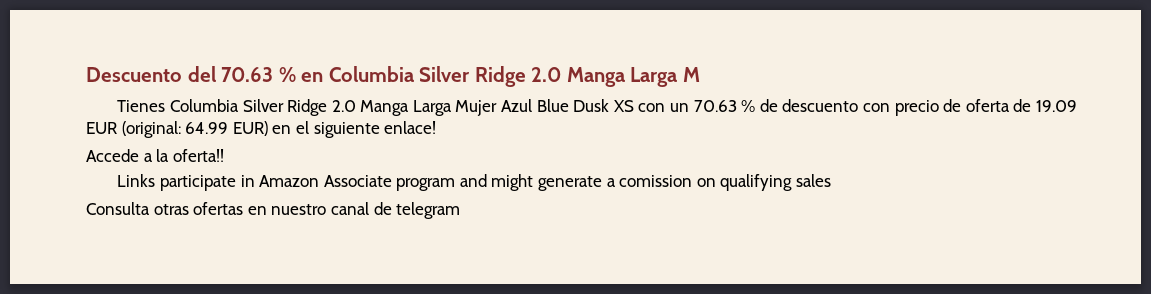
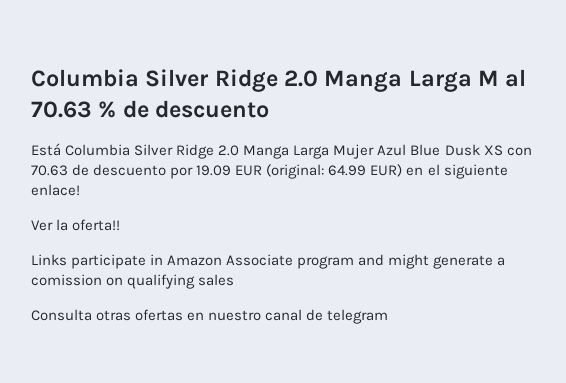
- Descuento del 70.63 % en Columbia Silver Ridge 2.0 Manga Larga M
- Tienes Columbia Silver Ridge 2.0 Manga Larga Mujer Azul Blue Dusk XS con un 70.63 % de descuento con precio de oferta de 19.09 EUR (original: 64.99 EUR) en el siguiente enlace!
+ Columbia Silver Ridge 2.0 Manga Larga M al 70.63 % de descuento
+ Está Columbia Silver Ridge 2.0 Manga Larga Mujer Azul Blue Dusk XS con 70.63 de descuento por 19.09 EUR (original: 64.99 EUR) en el siguiente enlace!
- Accede a la oferta!!
+ Ver la oferta!!

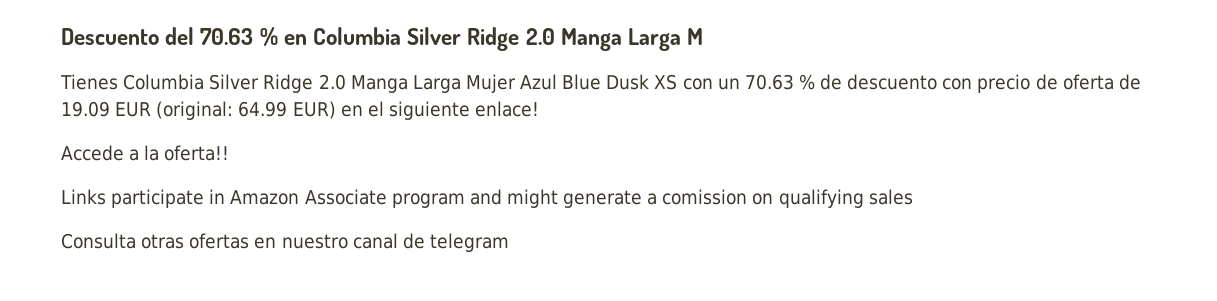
- Columbia Silver Ridge 2.0 Manga Larga M al 70.63 % de descuento
- Está Columbia Silver Ridge 2.0 Manga Larga Mujer Azul Blue Dusk XS con 70.63 de descuento por 19.09 EUR (original: 64.99 EUR) en el siguiente enlace!
+ Descuento del 70.63 % en Columbia Silver Ridge 2.0 Manga Larga M
+ Tienes Columbia Silver Ridge 2.0 Manga Larga Mujer Azul Blue Dusk XS con un 70.63 % de descuento con precio de oferta de 19.09 EUR (original: 64.99 EUR) en el siguiente enlace!
- Ver la oferta!!
+ Accede a la oferta!!

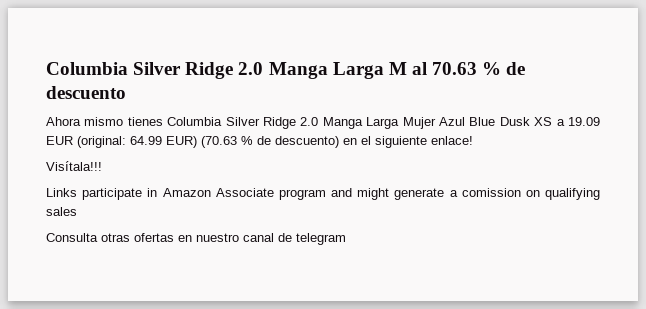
- Descuento del 70.63 % en Columbia Silver Ridge 2.0 Manga Larga M
- Tienes Columbia Silver Ridge 2.0 Manga Larga Mujer Azul Blue Dusk XS con un 70.63 % de descuento con precio de oferta de 19.09 EUR (original: 64.99 EUR) en el siguiente enlace!
+ Columbia Silver Ridge 2.0 Manga Larga M al 70.63 % de descuento
+ Ahora mismo tienes Columbia Silver Ridge 2.0 Manga Larga Mujer Azul Blue Dusk XS a 19.09 EUR (original: 64.99 EUR) (70.63 % de descuento) en el siguiente enlace!
- Accede a la oferta!!
+ Visítala!!!

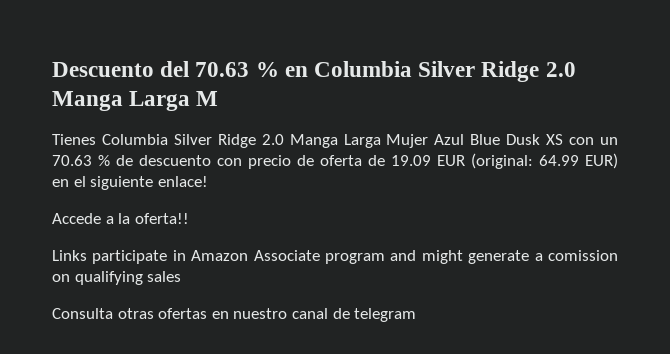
- Columbia Silver Ridge 2.0 Manga Larga M al 70.63 % de descuento
- Ahora mismo tienes Columbia Silver Ridge 2.0 Manga Larga Mujer Azul Blue Dusk XS a 19.09 EUR (original: 64.99 EUR) (70.63 % de descuento) en el siguiente enlace!
+ Descuento del 70.63 % en Columbia Silver Ridge 2.0 Manga Larga M
+ Tienes Columbia Silver Ridge 2.0 Manga Larga Mujer Azul Blue Dusk XS con un 70.63 % de descuento con precio de oferta de 19.09 EUR (original: 64.99 EUR) en el siguiente enlace!
- Visítala!!!
+ Accede a la oferta!!

